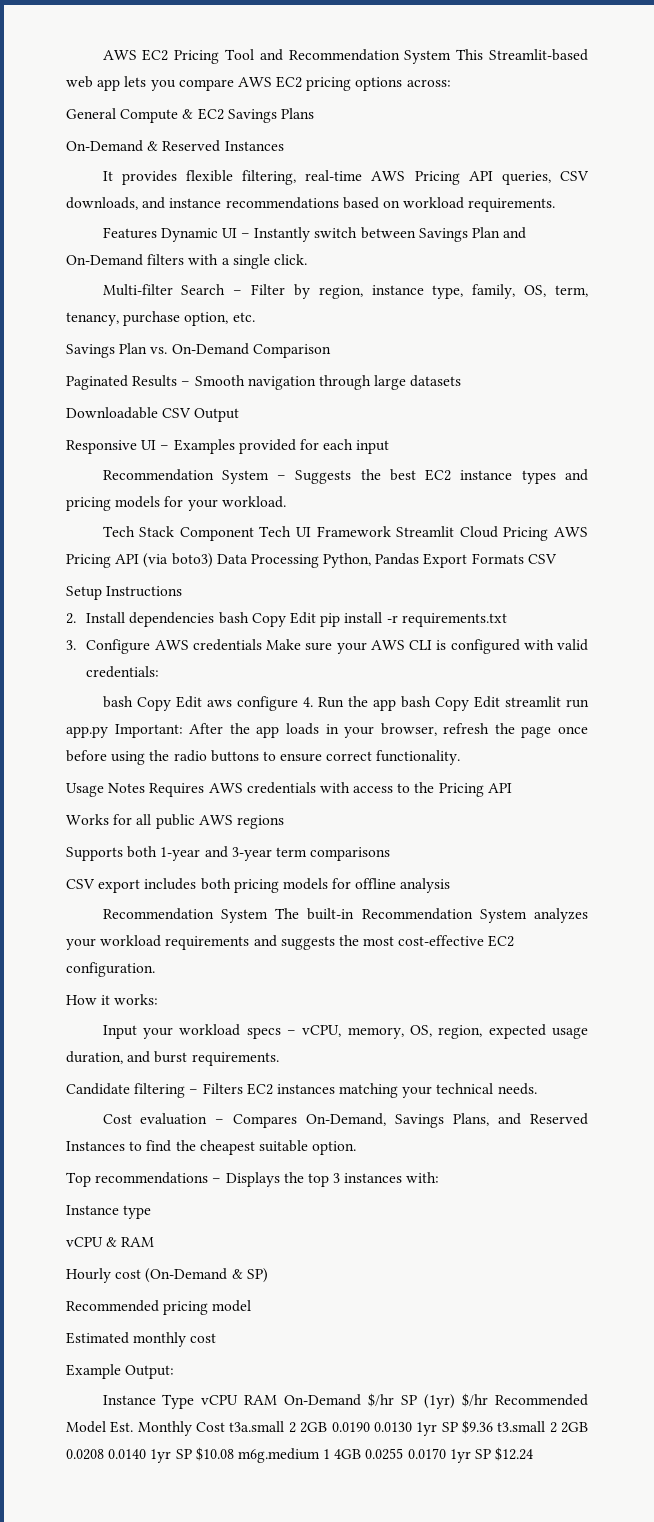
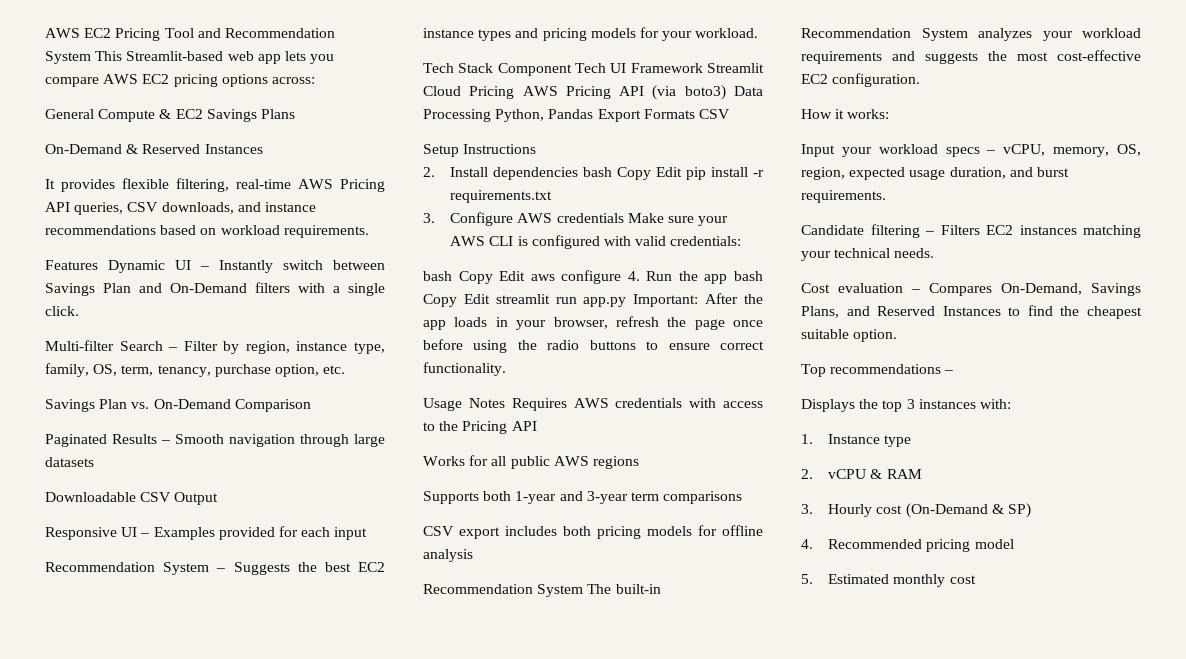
- Top recommendations – Displays the top 3 instances with:
+ Top recommendations –
+ Displays the top 3 instances with:
- Instance type
+ 1. Instance type
- vCPU & RAM
+ 2. vCPU & RAM
- Hourly cost (On-Demand & SP)
+ 3. Hourly cost (On-Demand & SP)
- Recommended pricing model
+ 4. Recommended pricing model
- Estimated monthly cost
+ 5. Estimated monthly cost
- Example Output:
- Instance Type vCPU RAM On-Demand $/hr SP (1yr) $/hr Recommended Model Est. Monthly Cost t3a.small 2 2GB 0.0190 0.0130 1yr SP $9.36 t3.small 2 2GB 0.0208 0.0140 1yr SP $10.08 m6g.medium 1 4GB 0.0255 0.0170 1yr SP $12.24

